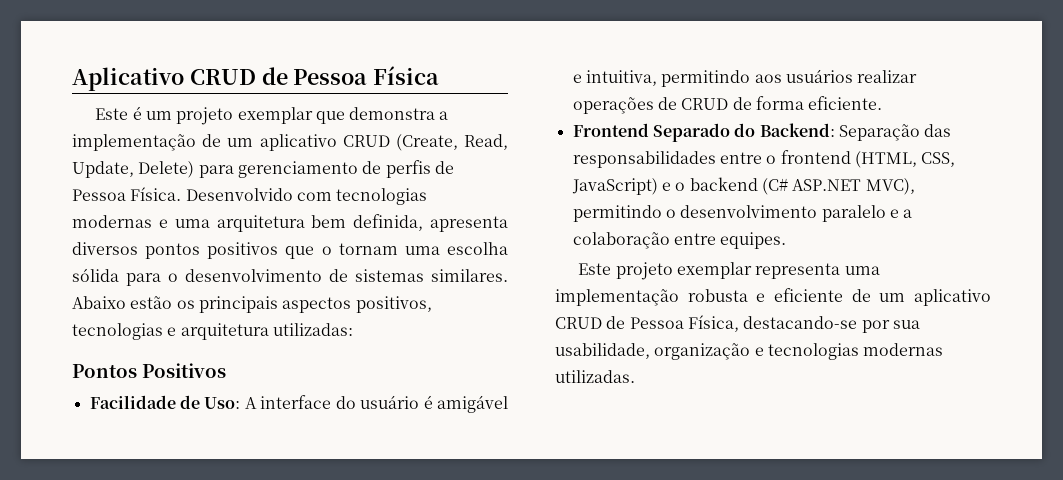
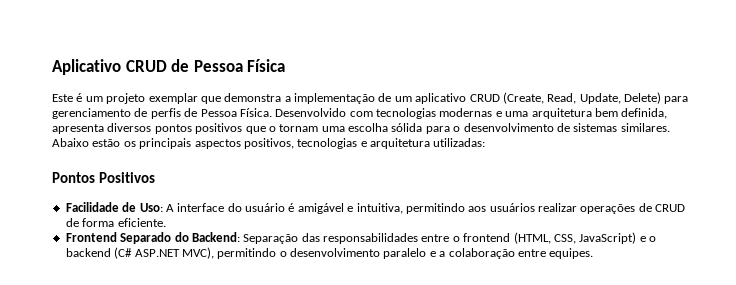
- Este projeto exemplar representa uma implementação robusta e eficiente de um aplicativo CRUD de Pessoa Física, destacando-se por sua usabilidade, organização e tecnologias modernas utilizadas.

